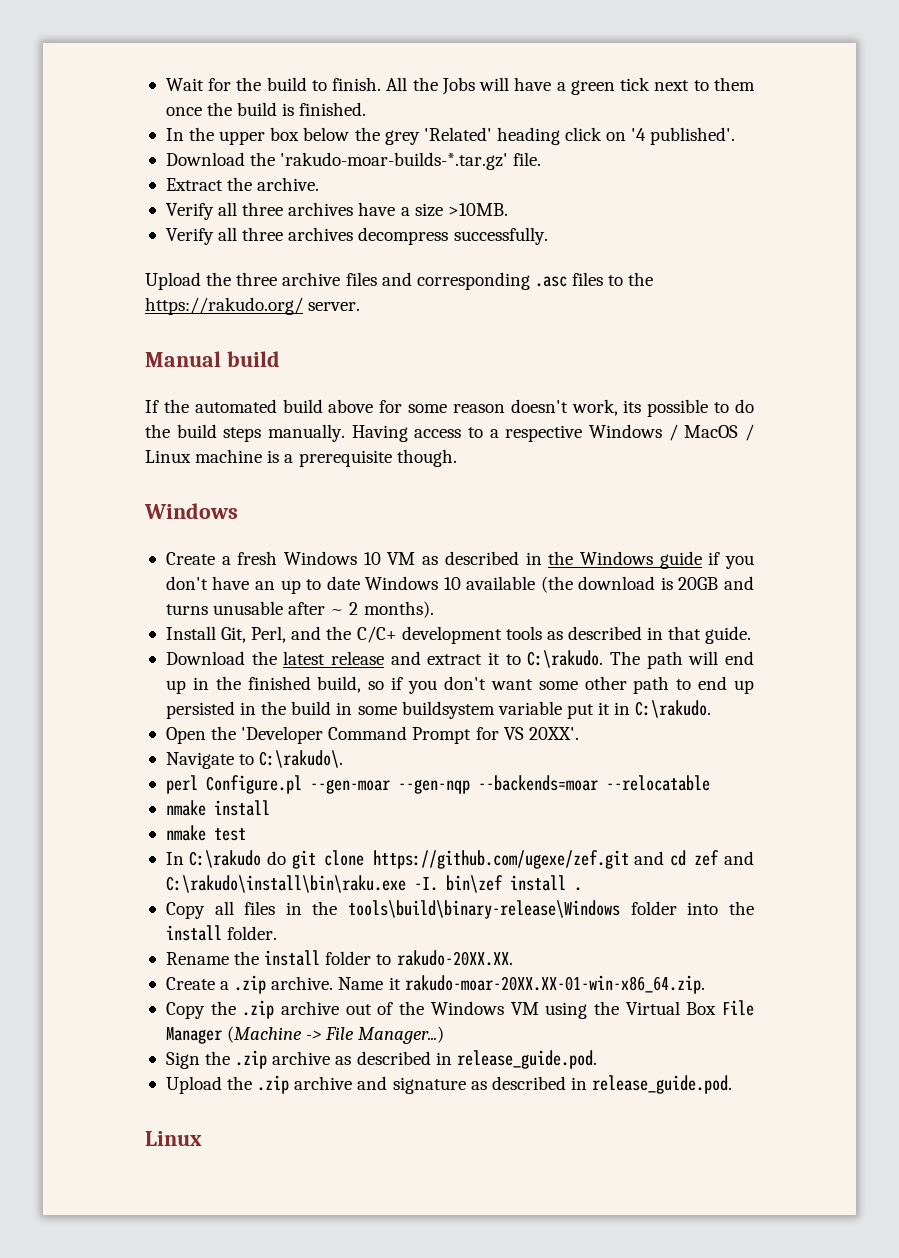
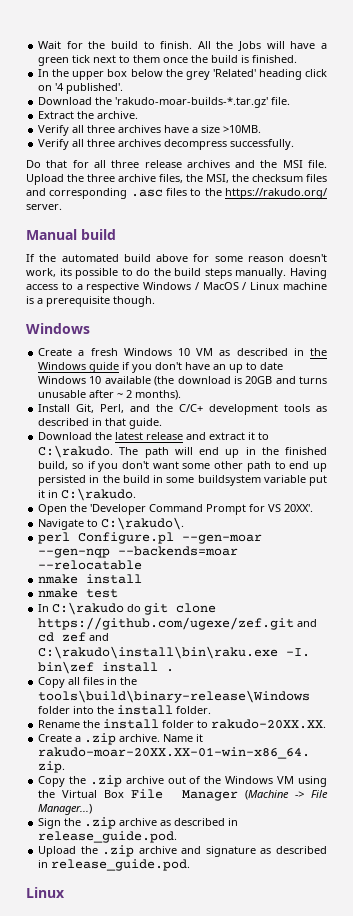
- Upload the three archive files and corresponding .asc files to the https://rakudo.org/ server.
+ Do that for all three release archives and the MSI file. Upload the three archive files, the MSI, the checksum files and corresponding .asc files to the https://rakudo.org/ server.

